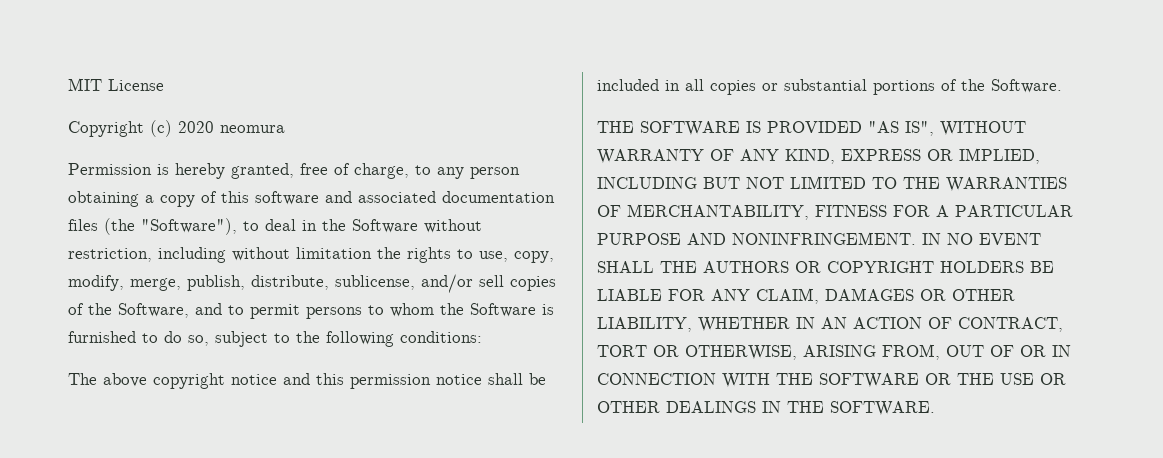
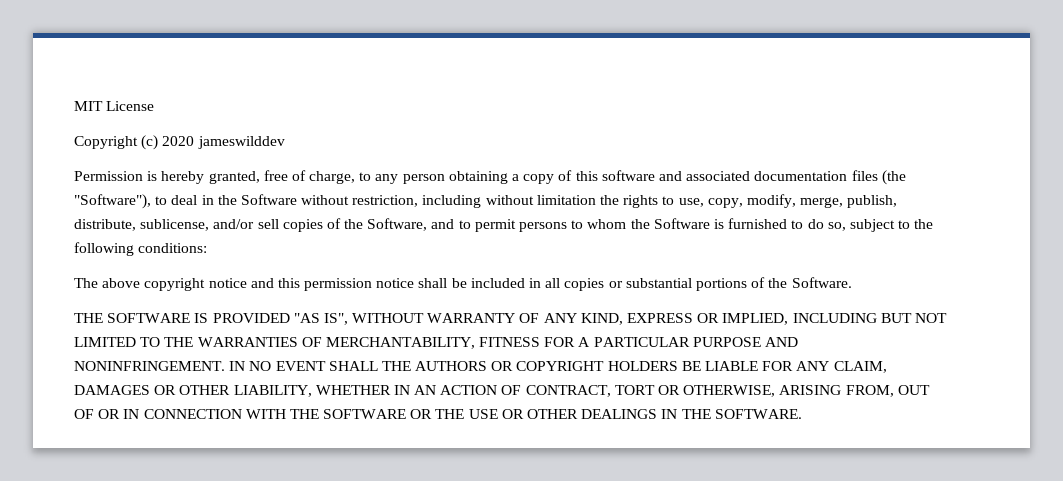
- Copyright (c) 2020 neomura
+ Copyright (c) 2020 jameswilddev

